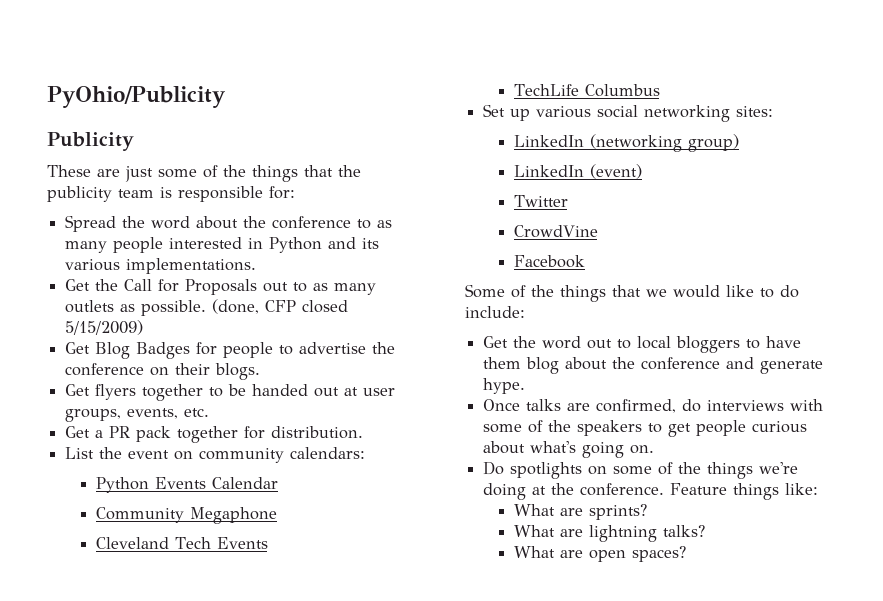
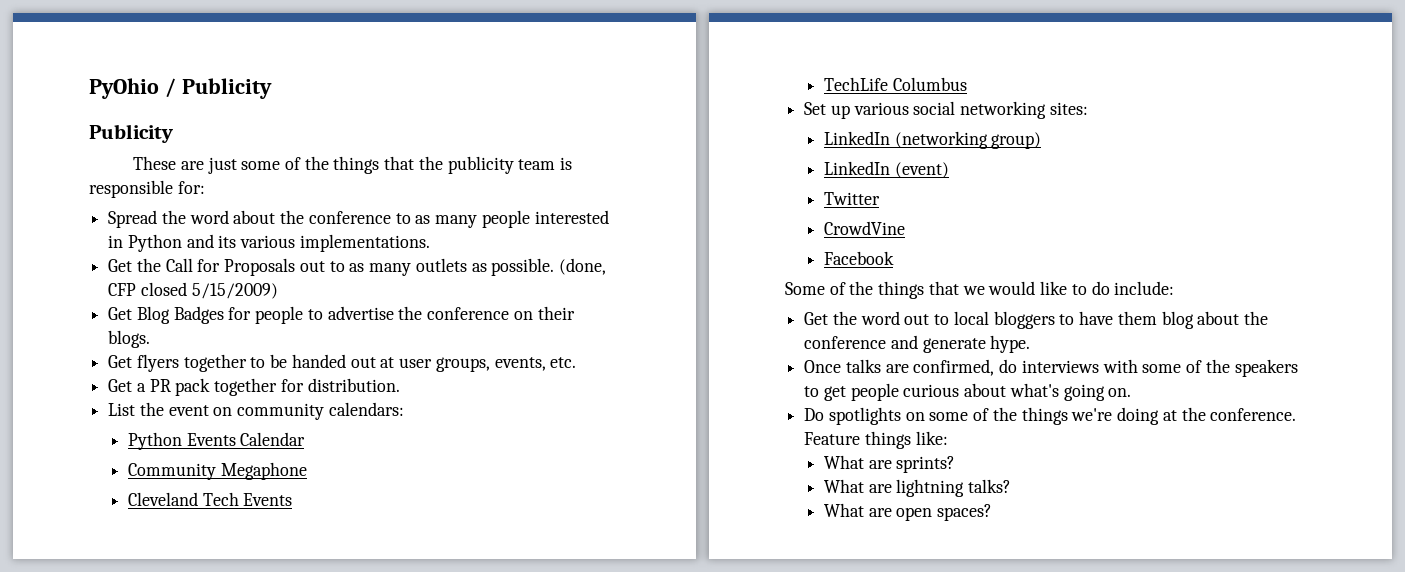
- PyOhio/Publicity
+ PyOhio / Publicity

